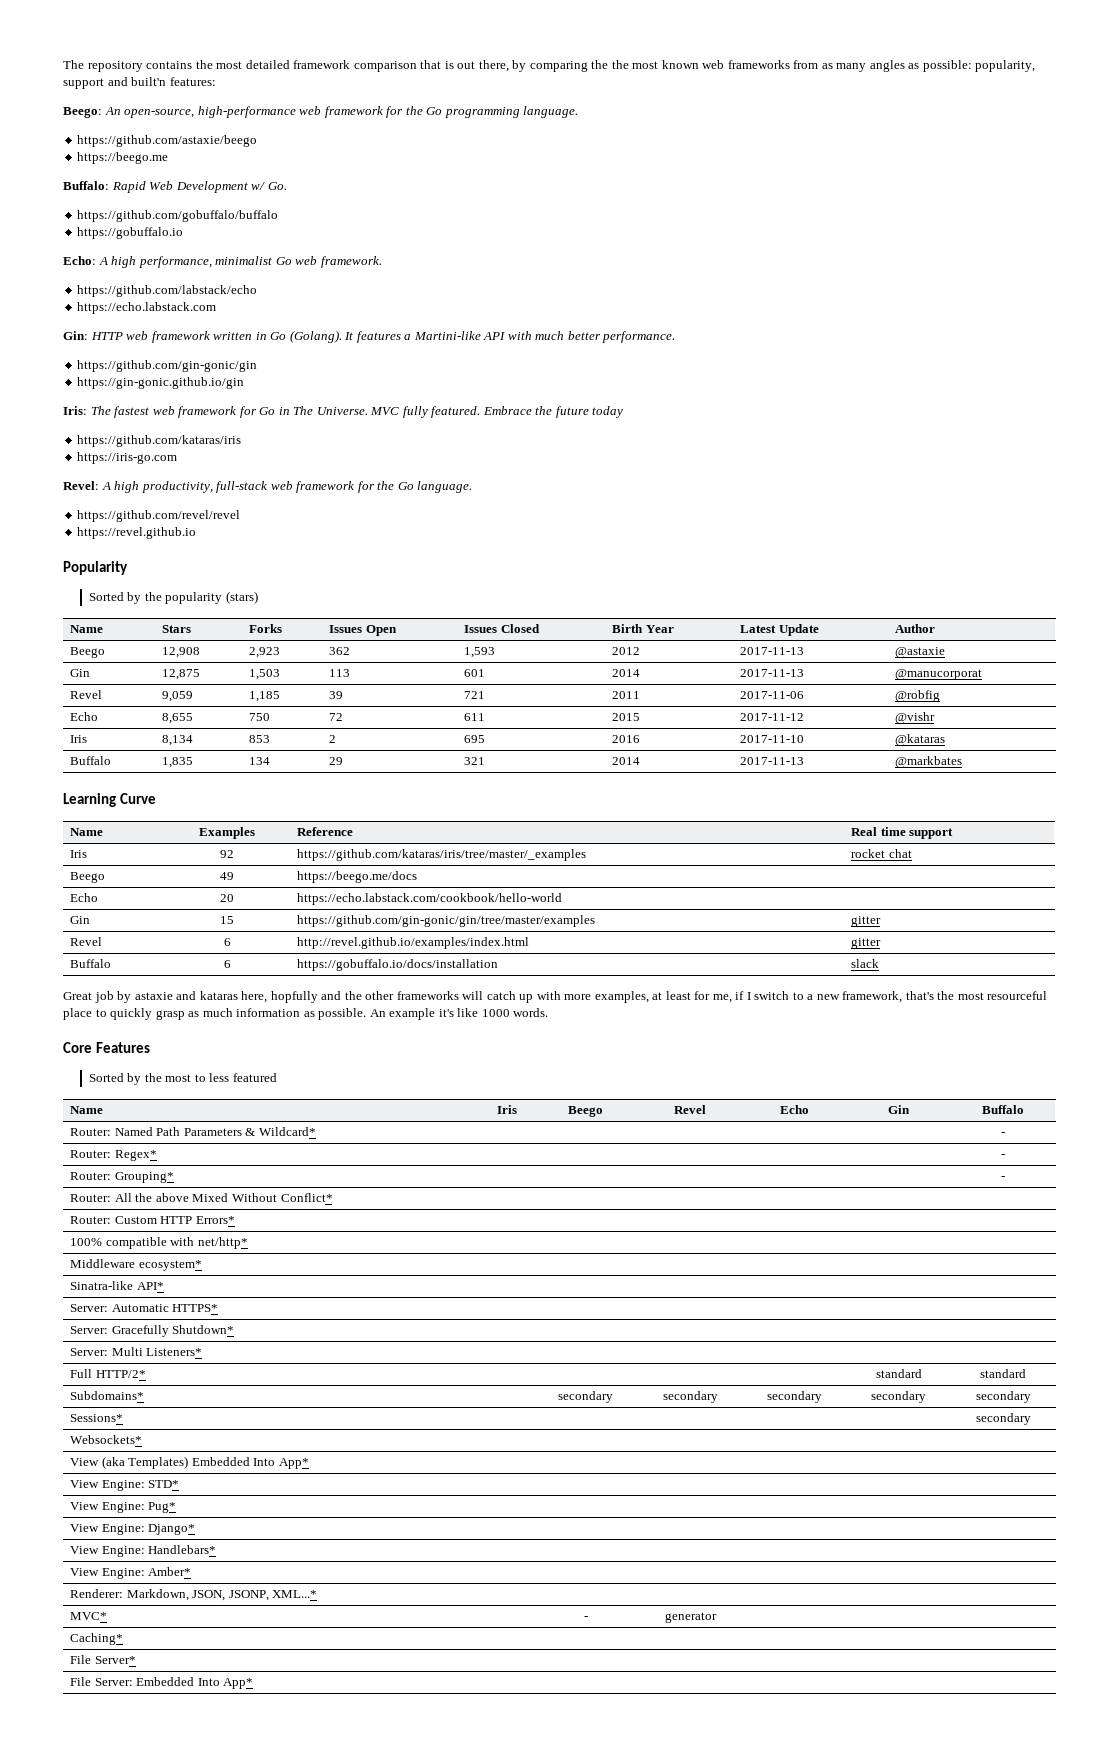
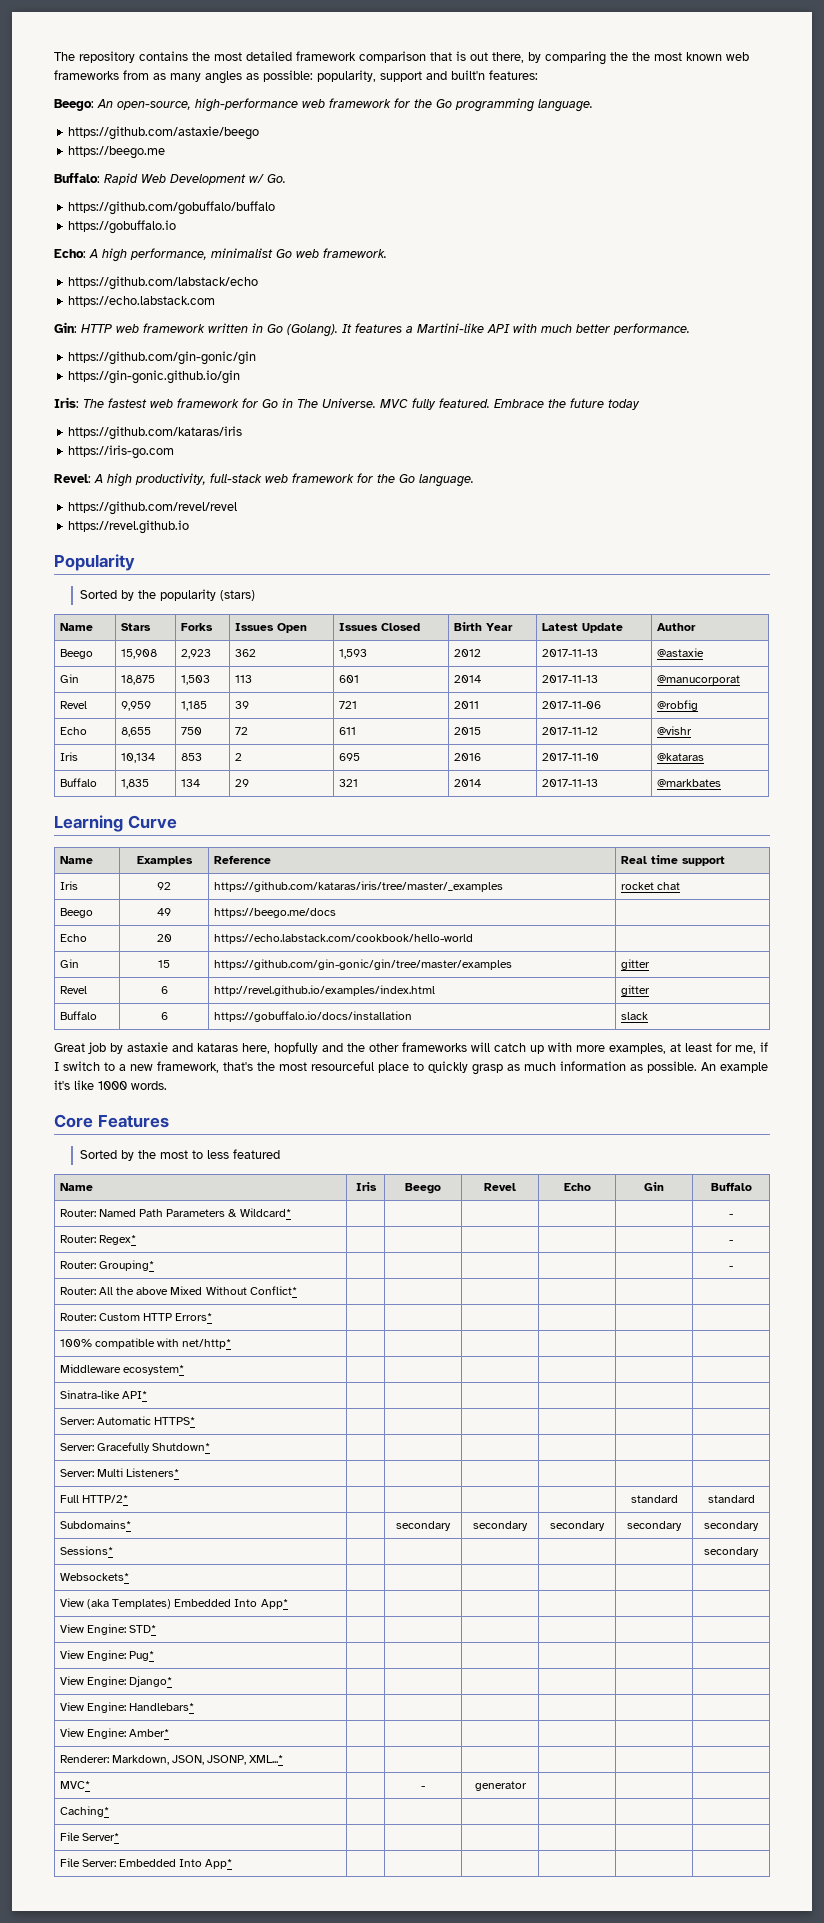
- Beego | 12,908 | 2,923 | 362 | 1,593 | 2012 | 2017-11-13 | @astaxie
+ Beego | 15,908 | 2,923 | 362 | 1,593 | 2012 | 2017-11-13 | @astaxie
- Gin | 12,875 | 1,503 | 113 | 601 | 2014 | 2017-11-13 | @manucorporat
+ Gin | 18,875 | 1,503 | 113 | 601 | 2014 | 2017-11-13 | @manucorporat
- Revel | 9,059 | 1,185 | 39 | 721 | 2011 | 2017-11-06 | @robfig
+ Revel | 9,959 | 1,185 | 39 | 721 | 2011 | 2017-11-06 | @robfig
- Iris | 8,134 | 853 | 2 | 695 | 2016 | 2017-11-10 | @kataras
+ Iris | 10,134 | 853 | 2 | 695 | 2016 | 2017-11-10 | @kataras

